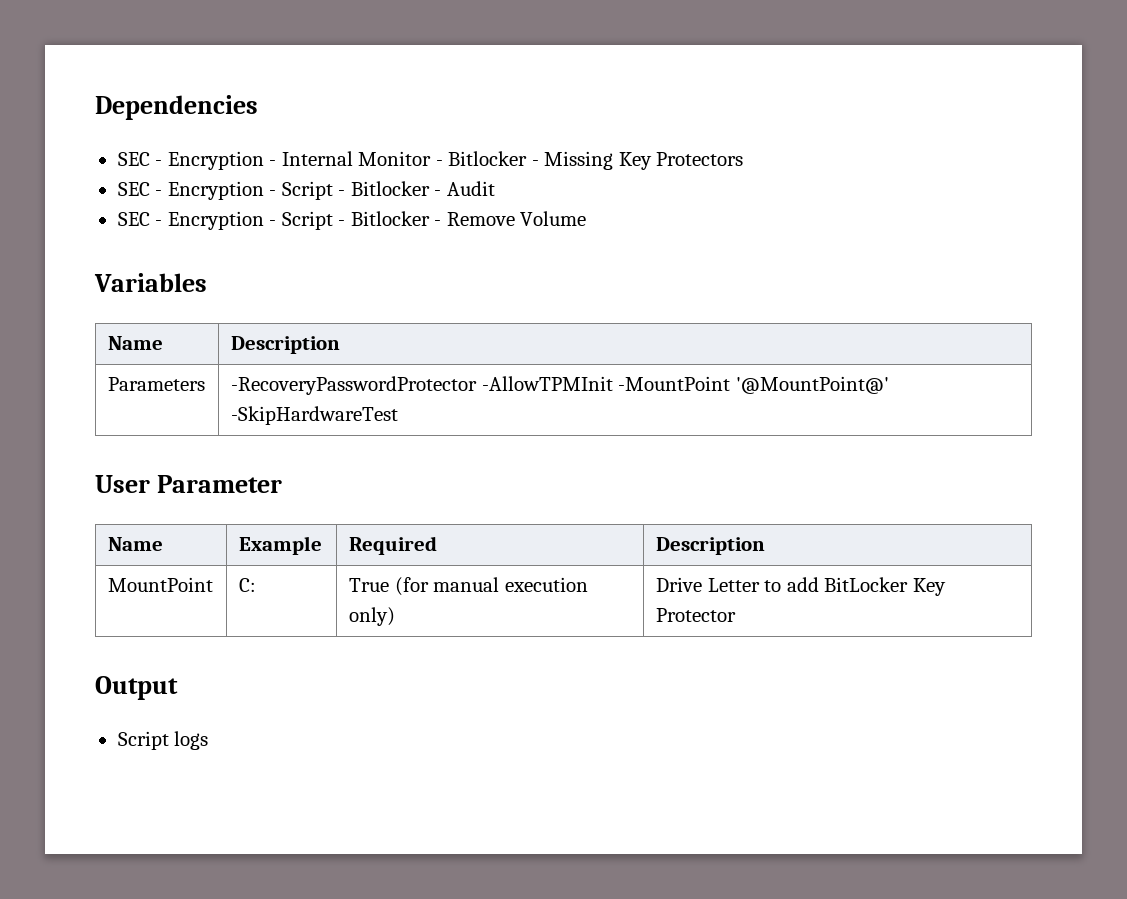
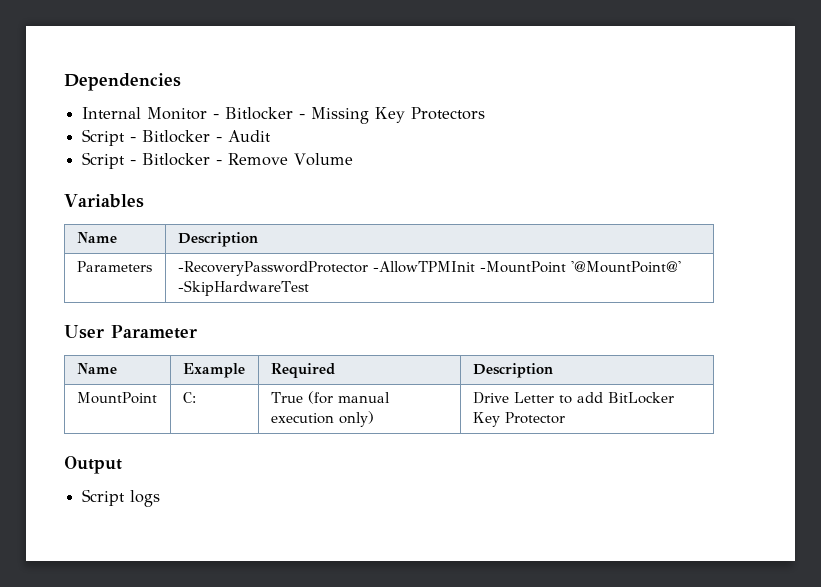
- SEC - Encryption - Internal Monitor - Bitlocker - Missing Key Protectors
+ Internal Monitor - Bitlocker - Missing Key Protectors
- SEC - Encryption - Script - Bitlocker - Audit
+ Script - Bitlocker - Audit
- SEC - Encryption - Script - Bitlocker - Remove Volume
+ Script - Bitlocker - Remove Volume

